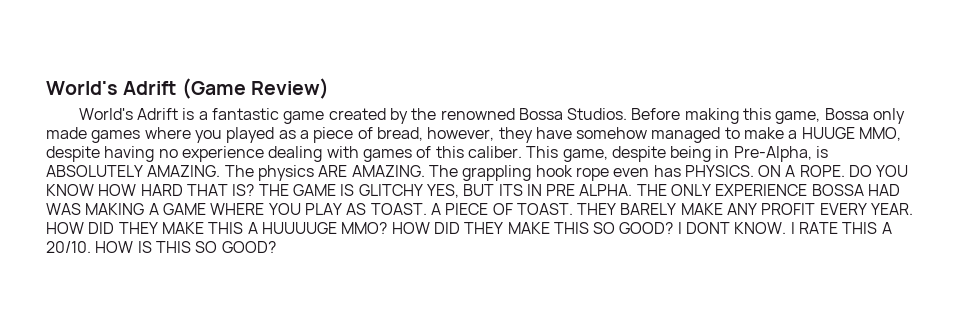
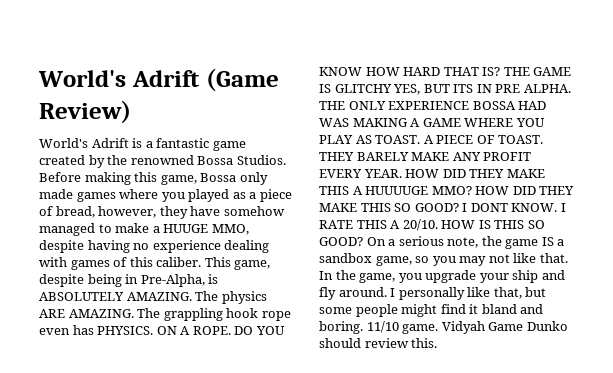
+ On a serious note, the game IS a sandbox game, so you may not like that. In the game, you upgrade your ship and fly around. I personally like that, but some people might find it bland and boring. 11/10 game. Vidyah Game Dunko should review this.

